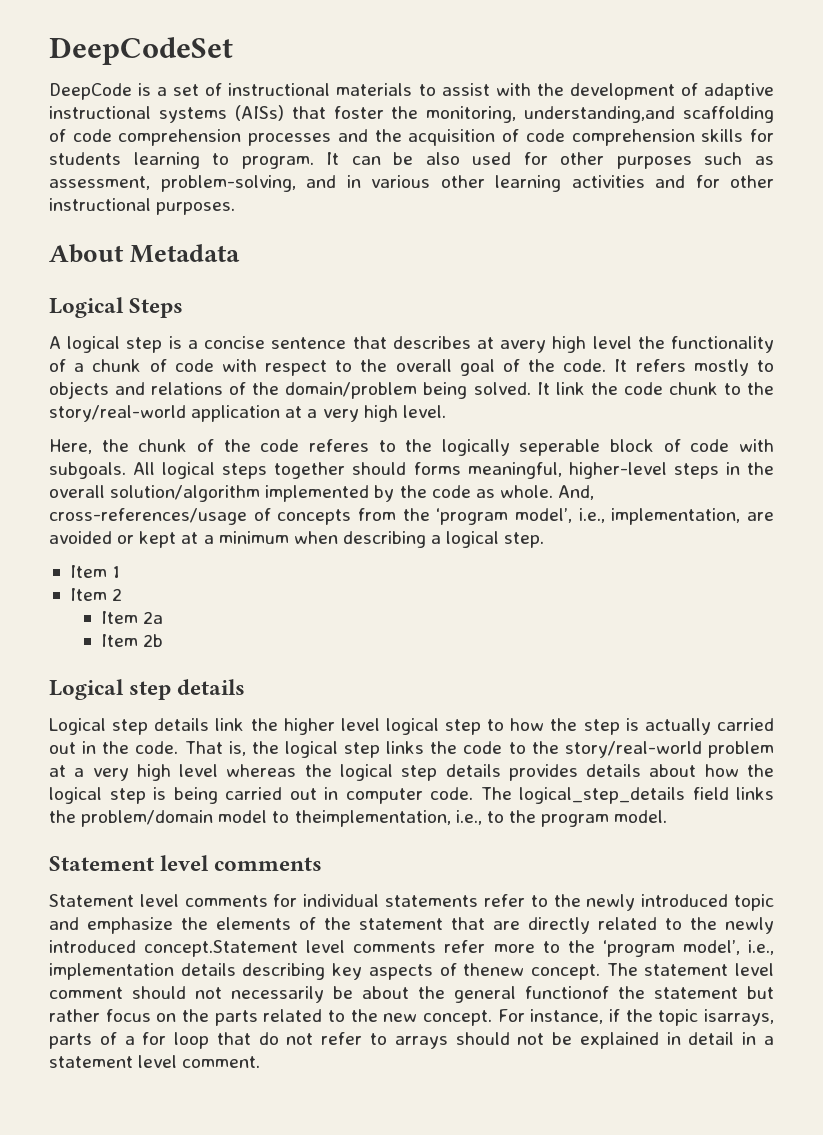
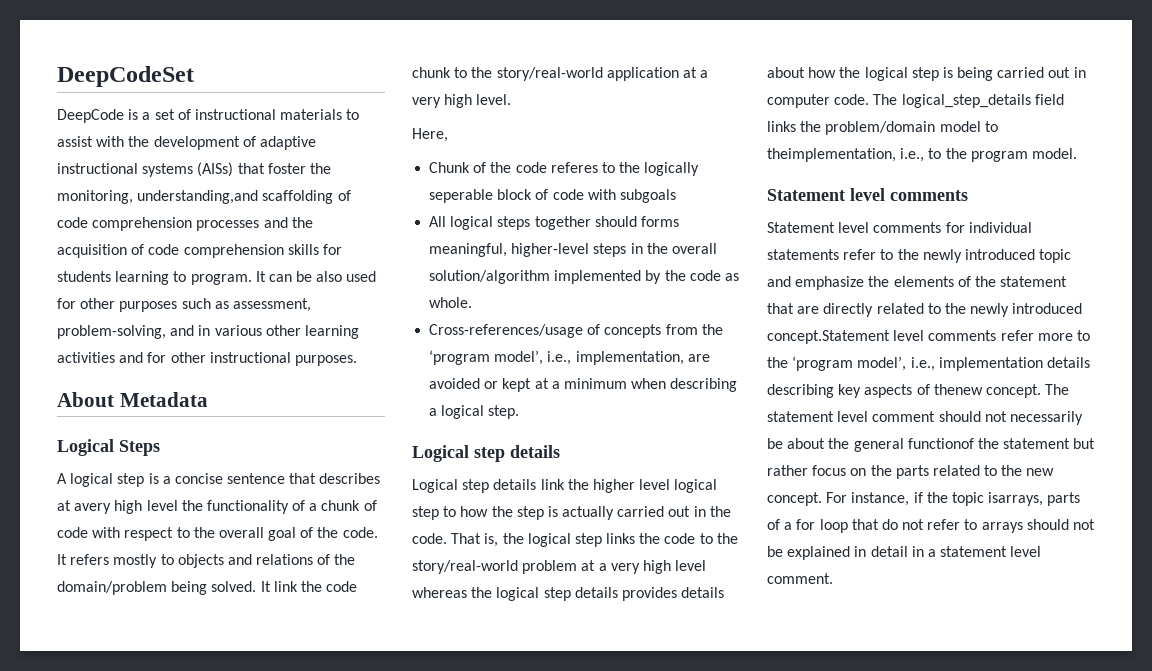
- Here, the chunk of the code referes to the logically seperable block of code with subgoals. All logical steps together should forms meaningful, higher-level steps in the overall solution/algorithm implemented by the code as whole. And, cross-references/usage of concepts from the ‘program model’, i.e., implementation, are avoided or kept at a minimum when describing a logical step.
+ Here,
+ Chunk of the code referes to the logically seperable block of code with subgoals
+ All logical steps together should forms meaningful, higher-level steps in the overall solution/algorithm implemented by the code as whole.
+ Cross-references/usage of concepts from the ‘program model’, i.e., implementation, are avoided or kept at a minimum when describing a logical step.
- Item 1
- Item 2
- Item 2a
- Item 2b

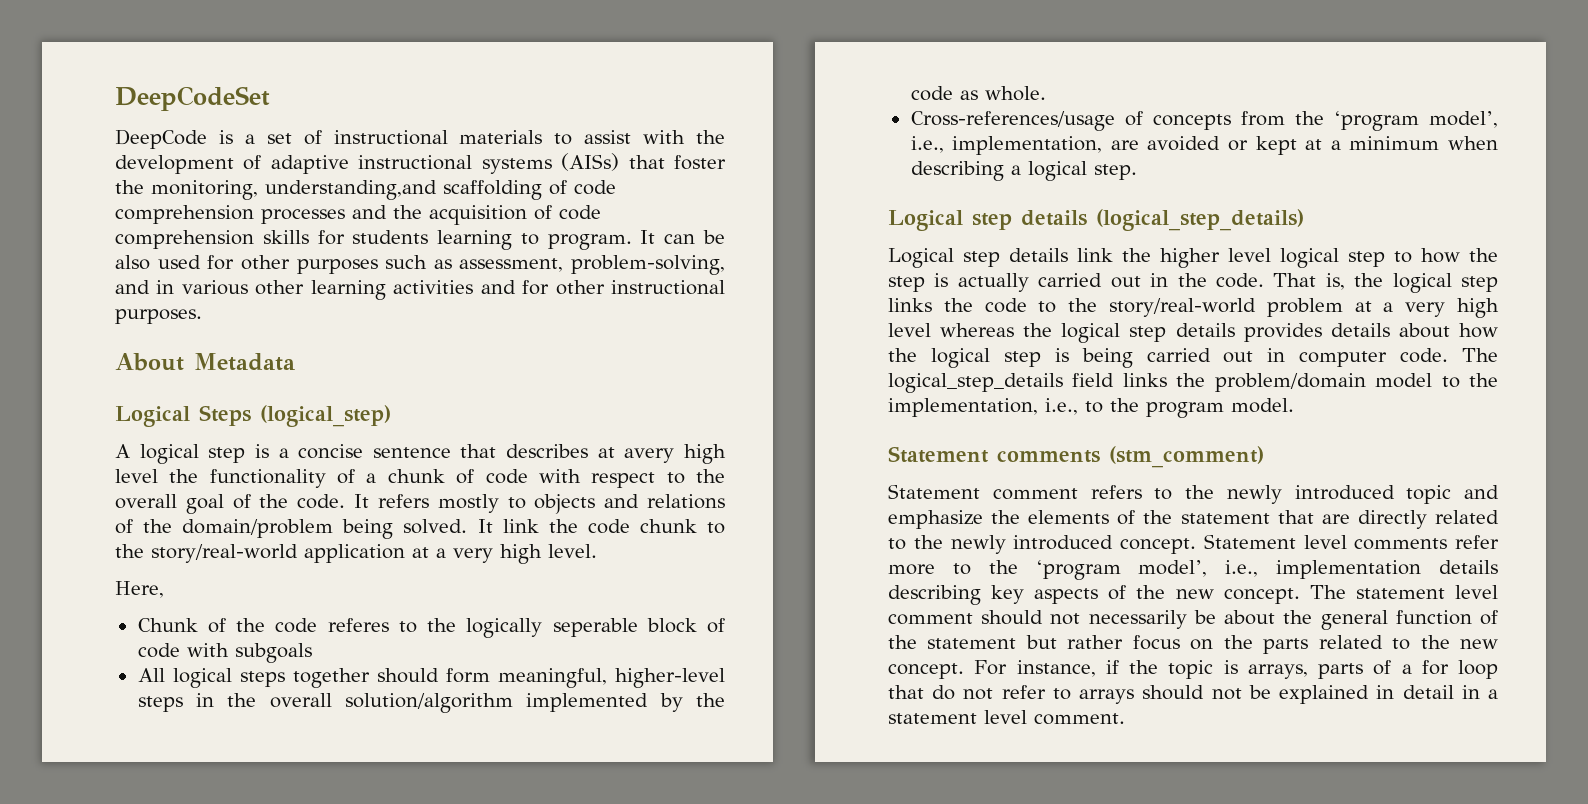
- Logical Steps
+ Logical Steps (logical_step)
- All logical steps together should forms meaningful, higher-level steps in the overall solution/algorithm implemented by the code as whole.
+ All logical steps together should form meaningful, higher-level steps in the overall solution/algorithm implemented by the code as whole.
  Cross-references/usage of concepts from the ‘program model’, i.e., implementation, are avoided or kept at a minimum when describing a logical step.
- Logical step details
+ Logical step details (logical_step_details)
- The logical_step_details field links the problem/domain model to theimplementation, i.e., to the program model.
- Statement level comments
- Statement level comments for individual statements refer to the newly introduced topic and emphasize the elements of the statement that are directly related to the newly introduced concept.Statement level comments refer more to the ‘program model’, i.e., implementation details describing key aspects of thenew concept.
+ The logical_step_details field links the problem/domain model to the implementation, i.e., to the program model.
+ Statement comments (stm_comment)
+ Statement comment refers to the newly introduced topic and emphasize the elements of the statement that are directly related to the newly introduced concept. Statement level comments refer more to the ‘program model’, i.e., implementation details describing key aspects of the new concept.
- The statement level comment should not necessarily be about the general functionof the statement but rather focus on the parts related to the new concept.
+ The statement level comment should not necessarily be about the general function of the statement but rather focus on the parts related to the new concept.
- For instance, if the topic isarrays, parts of a for loop that do not refer to arrays should not be explained in detail in a statement level comment.
+ For instance, if the topic is arrays, parts of a for loop that do not refer to arrays should not be explained in detail in a statement level comment.

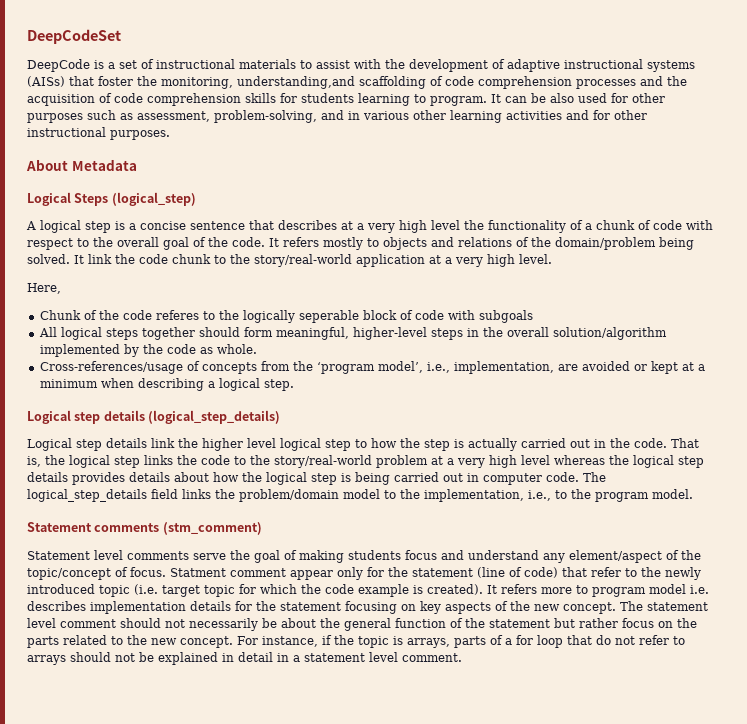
- A logical step is a concise sentence that describes at avery high level the functionality of a chunk of code with respect to the overall goal of the code.
+ A logical step is a concise sentence that describes at a very high level the functionality of a chunk of code with respect to the overall goal of the code.
- Statement comment refers to the newly introduced topic and emphasize the elements of the statement that are directly related to the newly introduced concept. Statement level comments refer more to the ‘program model’, i.e., implementation details describing key aspects of the new concept.
+ Statement level comments serve the goal of making students focus and understand any element/aspect of the topic/concept of focus. Statment comment appear only for the statement (line of code) that refer to the newly introduced topic (i.e. target topic for which the code example is created). It refers more to program model i.e. describes implementation details for the statement focusing on key aspects of the new concept.

